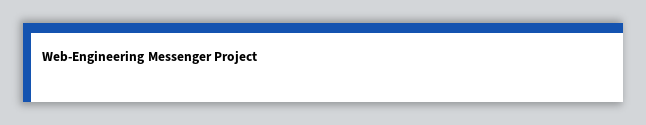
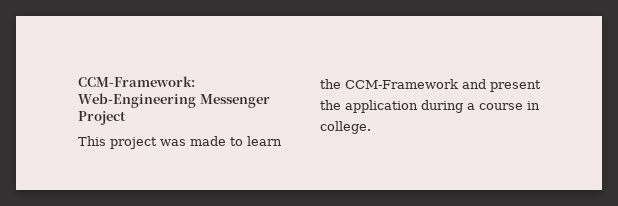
- Web-Engineering Messenger Project
+ CCM-Framework: Web-Engineering Messenger Project
+ This project was made to learn the CCM-Framework and present the application during a course in college.

